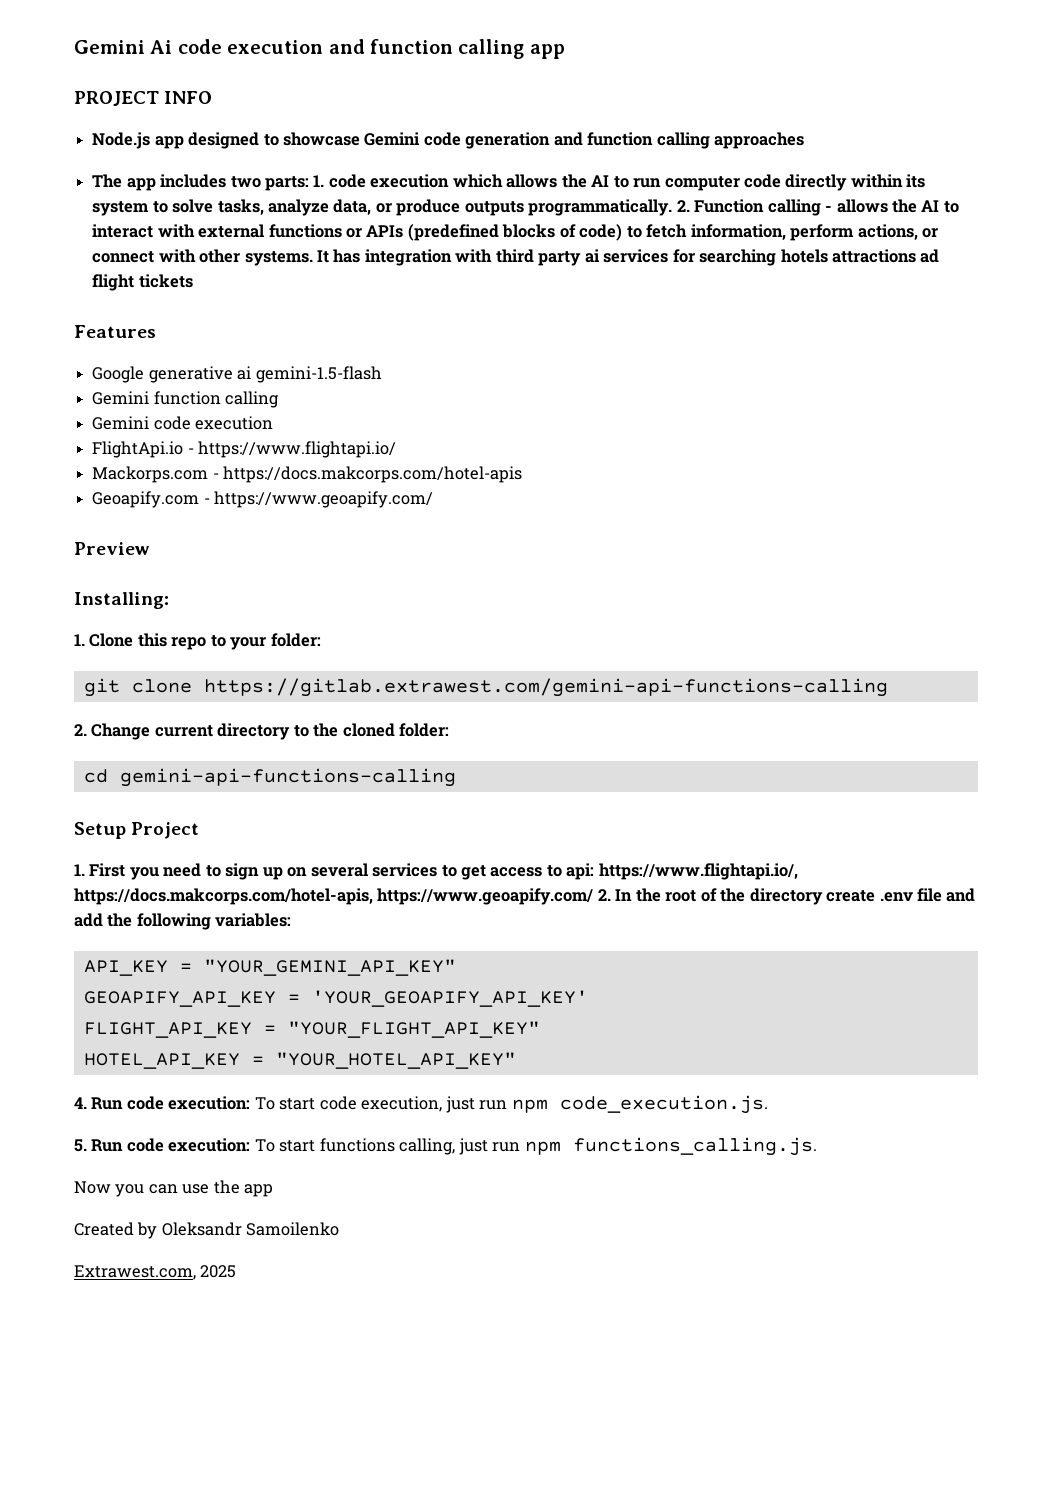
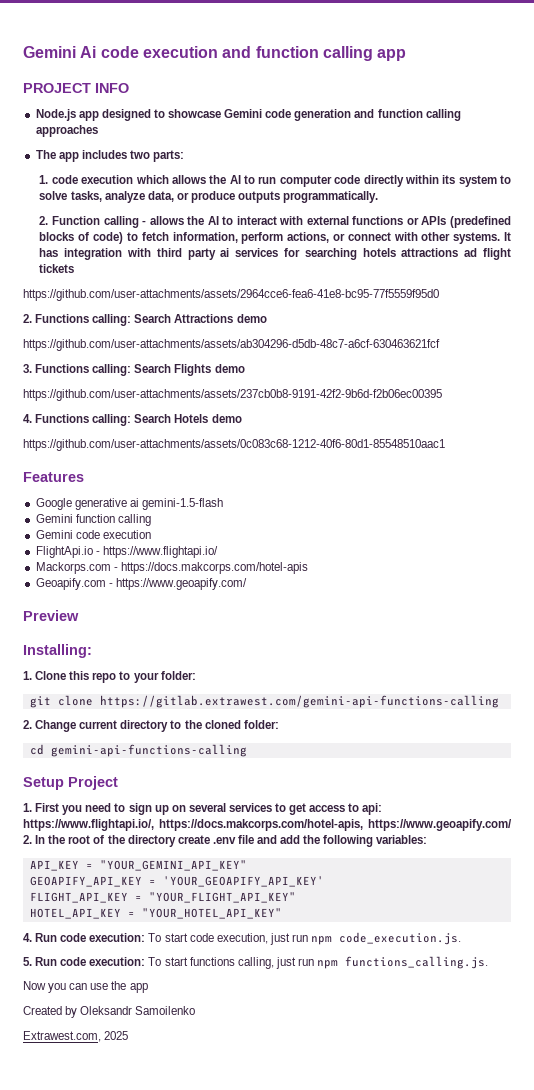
- The app includes two parts: 1. code execution which allows the AI to run computer code directly within its system to solve tasks, analyze data, or produce outputs programmatically. 2. Function calling - allows the AI to interact with external functions or APIs (predefined blocks of code) to fetch information, perform actions, or connect with other systems.
+ The app includes two parts:
+ 1. code execution which allows the AI to run computer code directly within its system to solve tasks, analyze data, or produce outputs programmatically.
+ 2. Function calling - allows the AI to interact with external functions or APIs (predefined blocks of code) to fetch information, perform actions, or connect with other systems.
+ https://github.com/user-attachments/assets/2964cce6-fea6-41e8-bc95-77f5559f95d0
+ 2. Functions calling: Search Attractions demo
+ https://github.com/user-attachments/assets/ab304296-d5db-48c7-a6cf-630463621fcf
+ 3. Functions calling: Search Flights demo
+ https://github.com/user-attachments/assets/237cb0b8-9191-42f2-9b6d-f2b06ec00395
+ 4. Functions calling: Search Hotels demo
+ https://github.com/user-attachments/assets/0c083c68-1212-40f6-80d1-85548510aac1

